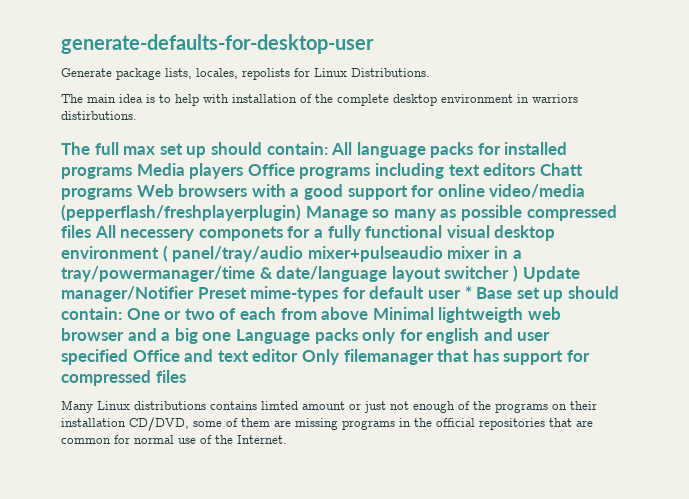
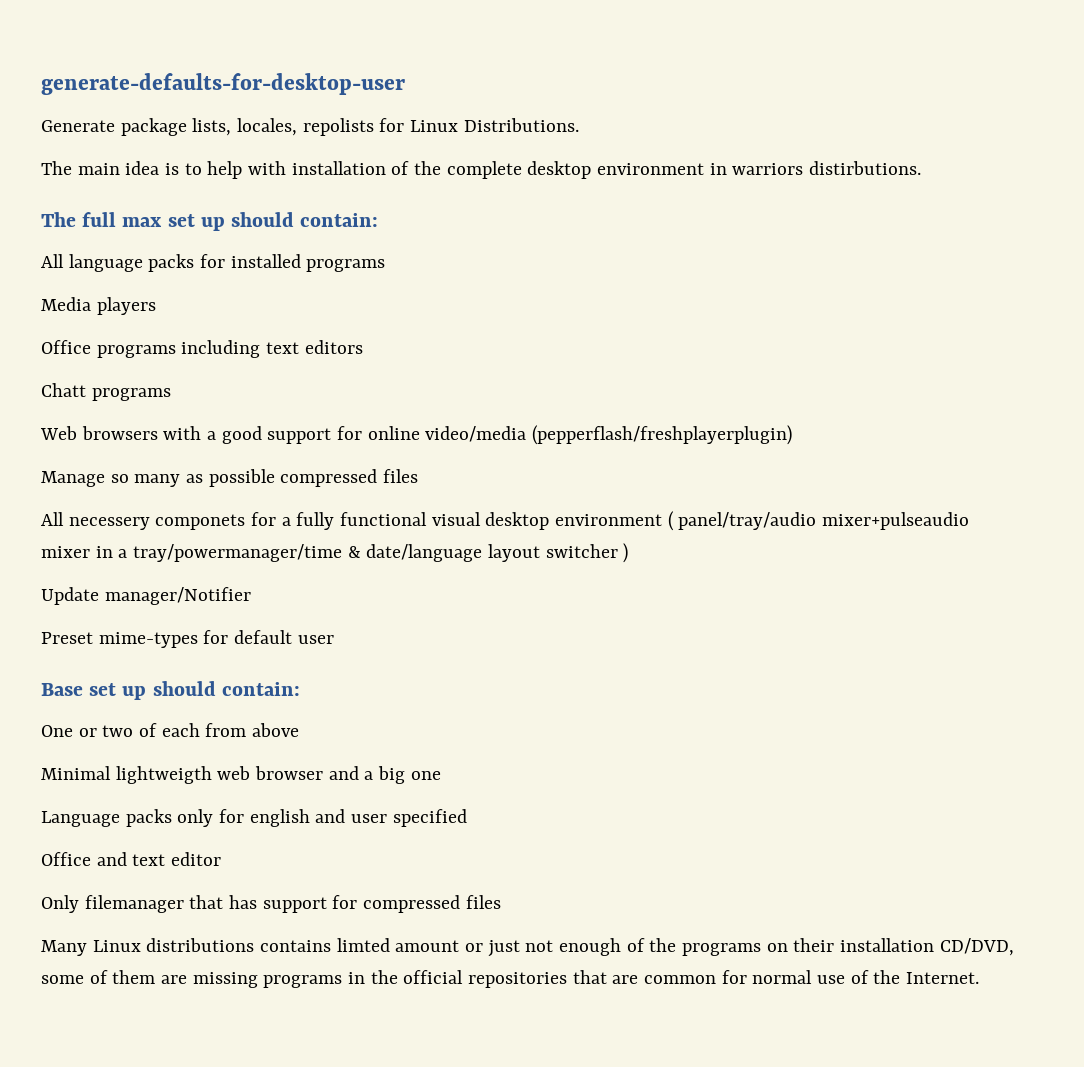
- The full max set up should contain: All language packs for installed programs Media players Office programs including text editors Chatt programs Web browsers with a good support for online video/media (pepperflash/freshplayerplugin) Manage so many as possible compressed files All necessery componets for a fully functional visual desktop environment ( panel/tray/audio mixer+pulseaudio mixer in a tray/powermanager/time & date/language layout switcher ) Update manager/Notifier Preset mime-types for default user * Base set up should contain: One or two of each from above Minimal lightweigth web browser and a big one Language packs only for english and user specified Office and text editor Only filemanager that has support for compressed files
+ The full max set up should contain:
+ All language packs for installed programs
+ Media players
+ Office programs including text editors
+ Chatt programs
+ Web browsers with a good support for online video/media (pepperflash/freshplayerplugin)
+ Manage so many as possible compressed files
+ All necessery componets for a fully functional visual desktop environment ( panel/tray/audio mixer+pulseaudio mixer in a tray/powermanager/time & date/language layout switcher )
+ Update manager/Notifier
+ Preset mime-types for default user
+ Base set up should contain:
+ One or two of each from above
+ Minimal lightweigth web browser and a big one
+ Language packs only for english and user specified
+ Office and text editor
+ Only filemanager that has support for compressed files

